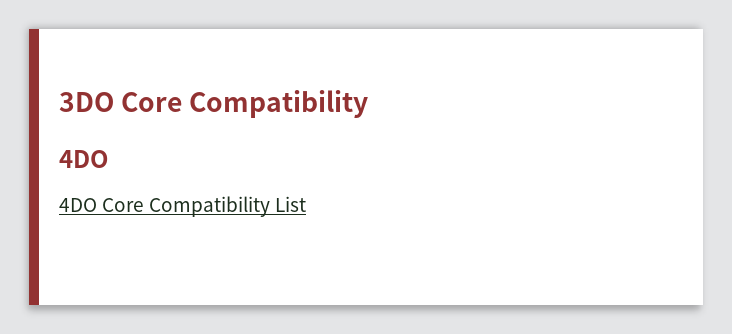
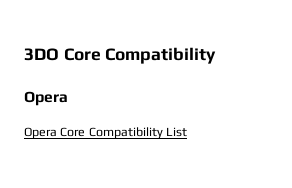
  3DO Core Compatibility
- 4DO
- 4DO Core Compatibility List
+ Opera
+ Opera Core Compatibility List

